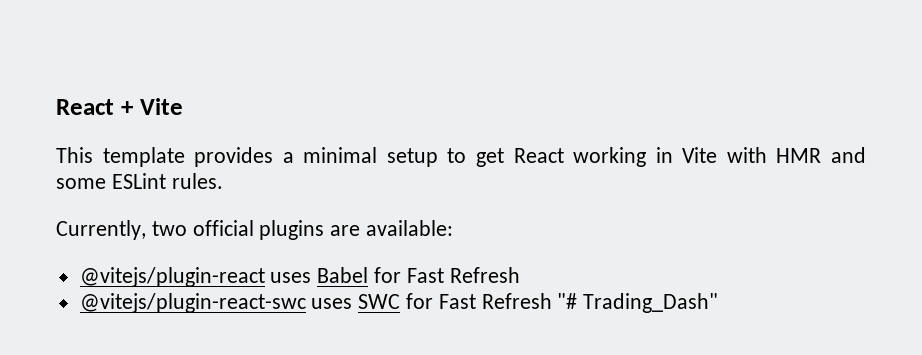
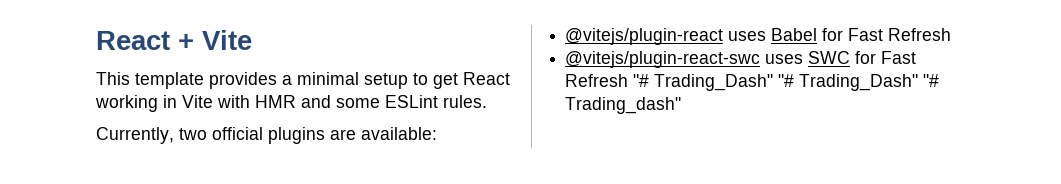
- @vitejs/plugin-react-swc uses SWC for Fast Refresh "# Trading_Dash"
+ @vitejs/plugin-react-swc uses SWC for Fast Refresh "# Trading_Dash" "# Trading_Dash" "# Trading_dash"

